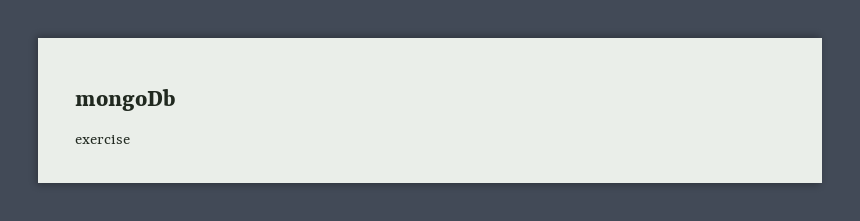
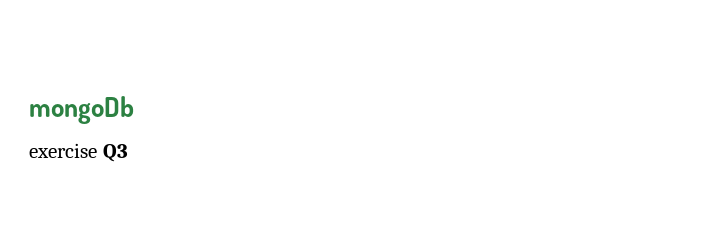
- exercise
+ exercise Q3

